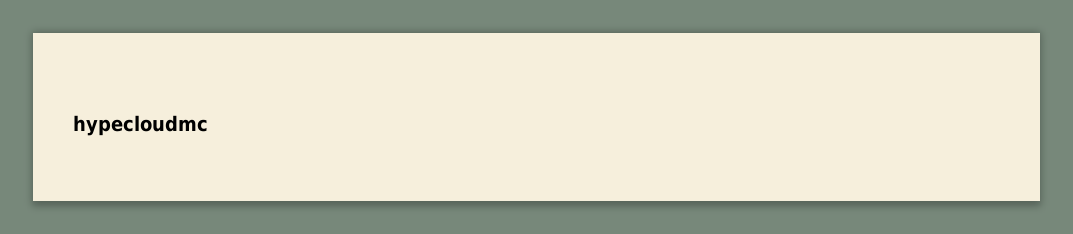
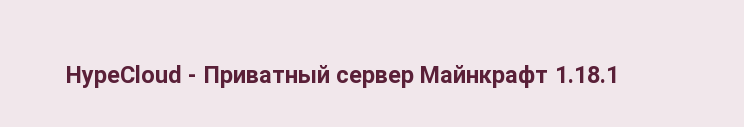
- hypecloudmc
+ HypeCloud - Приватный сервер Майнкрафт 1.18.1

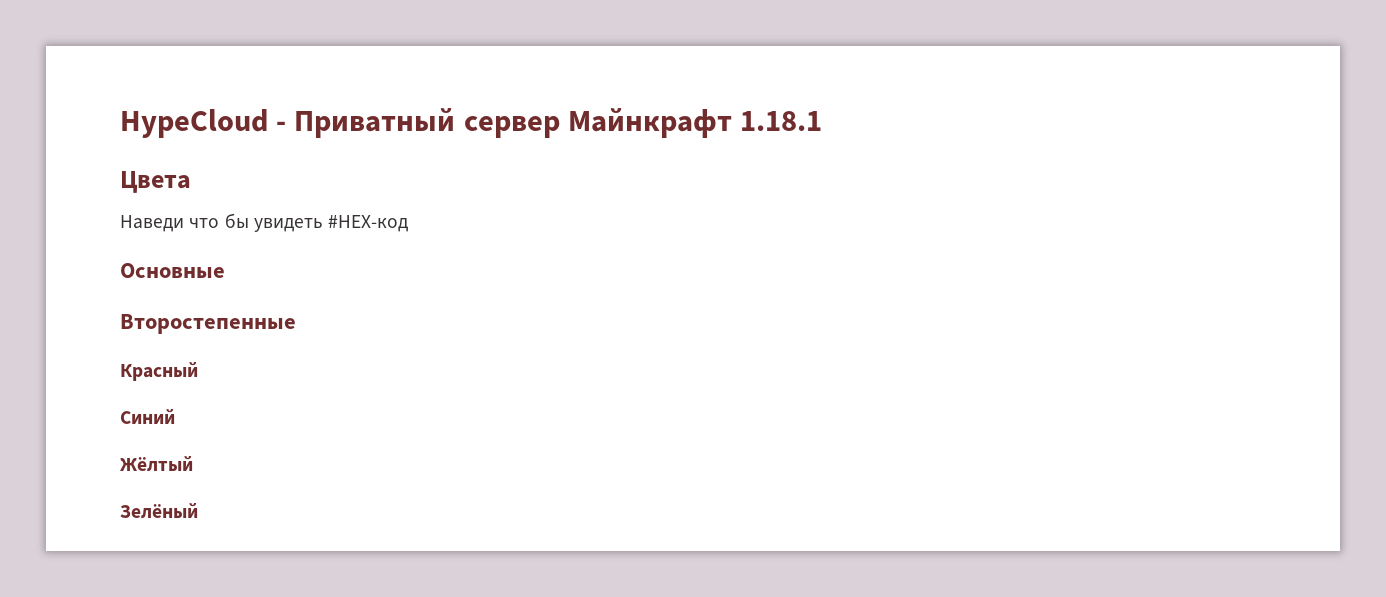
+ Цвета
+ Наведи что бы увидеть #HEX-код
+ Основные
+ Второстепенные
+ Красный
+ Синий
+ Жёлтый
+ Зелёный

